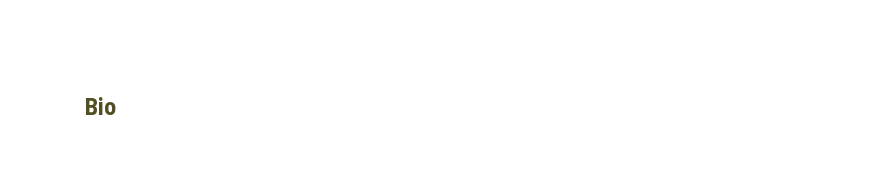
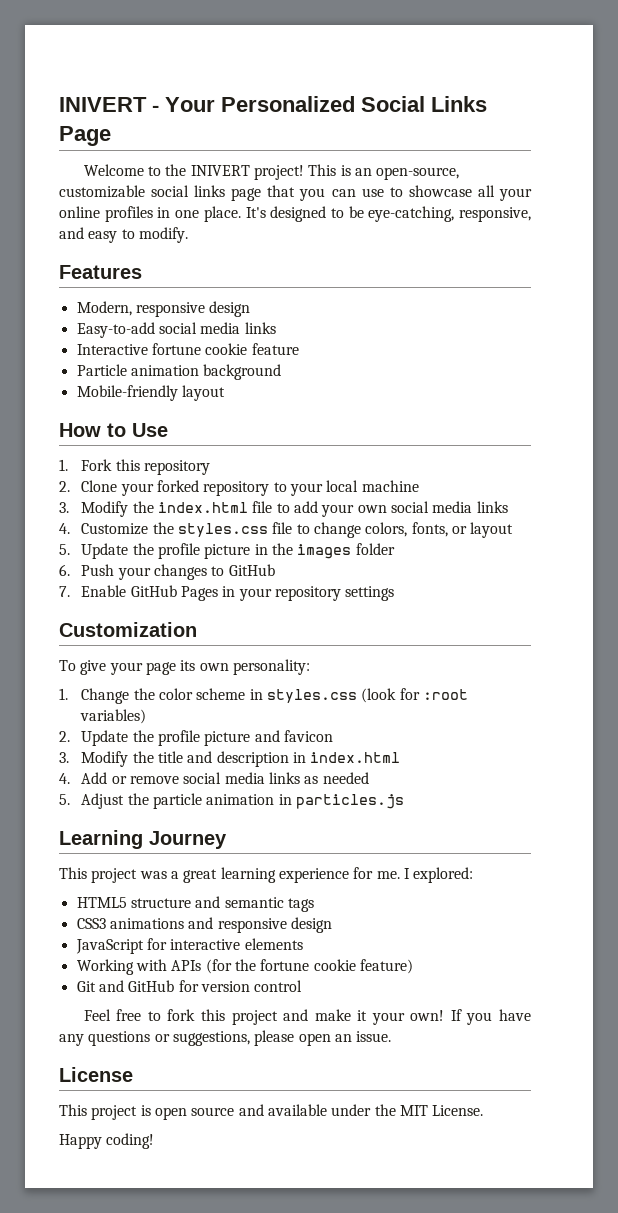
- Bio
+ INIVERT - Your Personalized Social Links Page
+ Welcome to the INIVERT project! This is an open-source, customizable social links page that you can use to showcase all your online profiles in one place. It's designed to be eye-catching, responsive, and easy to modify.
+ Features
+ Modern, responsive design
+ Easy-to-add social media links
+ Interactive fortune cookie feature
+ Particle animation background
+ Mobile-friendly layout
+ How to Use
+ 1. Fork this repository
+ 2. Clone your forked repository to your local machine
+ 3. Modify the index.html file to add your own social media links
+ 4. Customize the styles.css file to change colors, fonts, or layout
+ 5. Update the profile picture in the images folder
+ 6. Push your changes to GitHub
+ 7. Enable GitHub Pages in your repository settings
+ Customization
+ To give your page its own personality:
+ 1. Change the color scheme in styles.css (look for :root variables)
+ 2. Update the profile picture and favicon
+ 3. Modify the title and description in index.html
+ 4. Add or remove social media links as needed
+ 5. Adjust the particle animation in particles.js
+ Learning Journey
+ This project was a great learning experience for me. I explored:
+ HTML5 structure and semantic tags
+ CSS3 animations and responsive design
+ JavaScript for interactive elements
+ Working with APIs (for the fortune cookie feature)
+ Git and GitHub for version control
+ Feel free to fork this project and make it your own! If you have any questions or suggestions, please open an issue.
+ License
+ This project is open source and available under the MIT License.
+ Happy coding!

